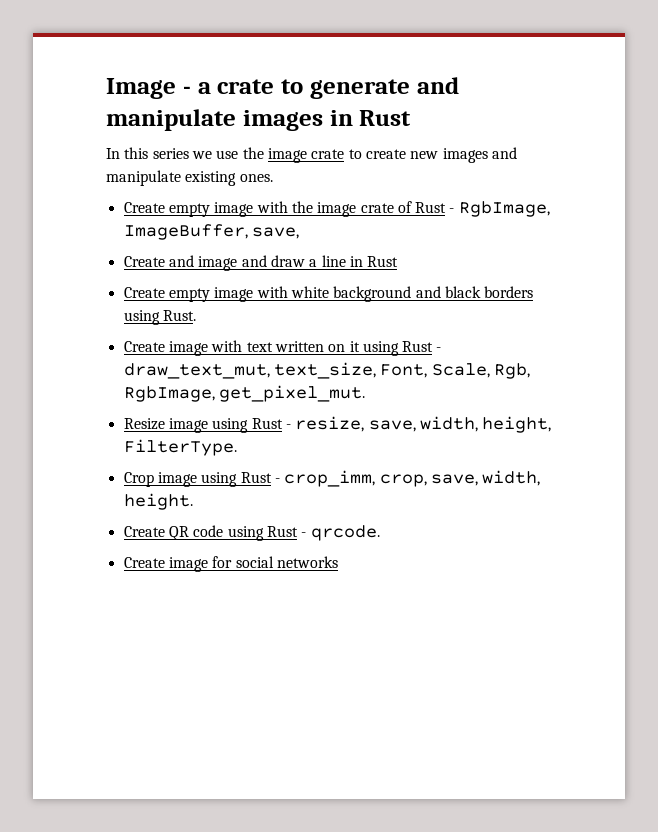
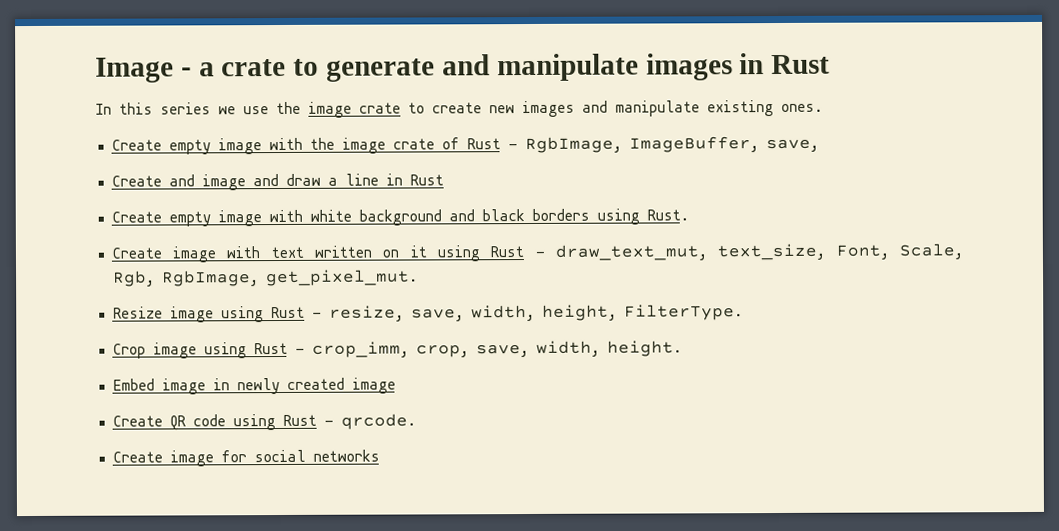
+ Embed image in newly created image

